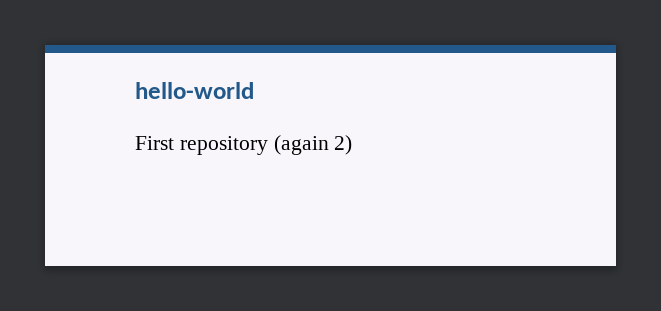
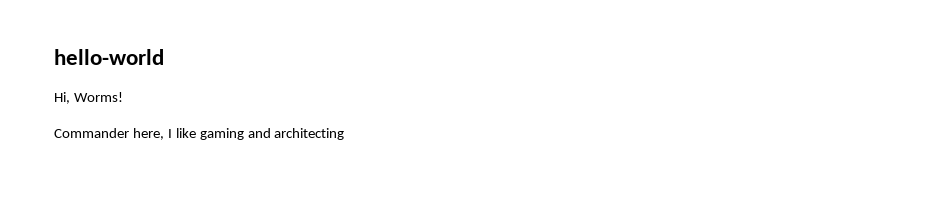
- First repository (again 2)
+ Hi, Worms!
+ Commander here, I like gaming and architecting

